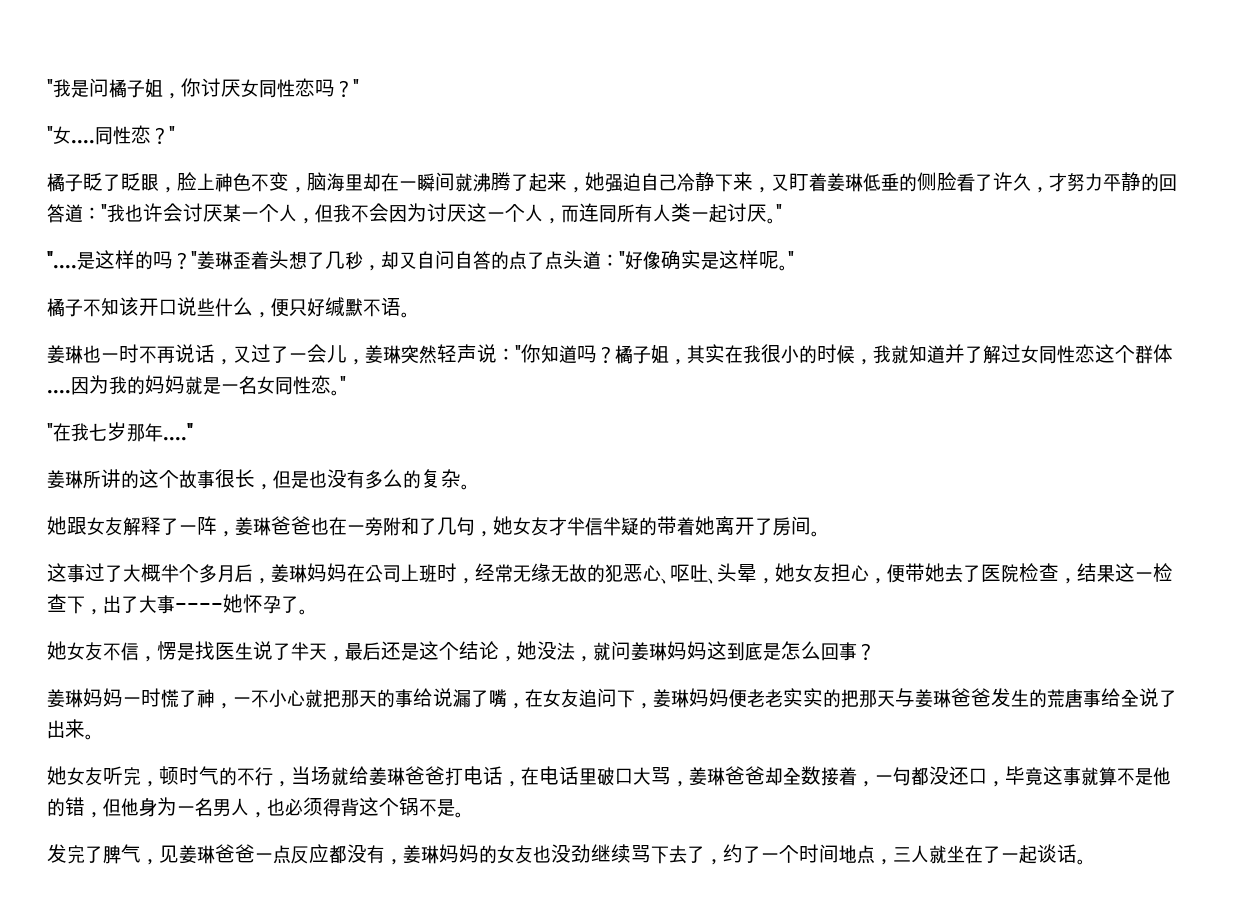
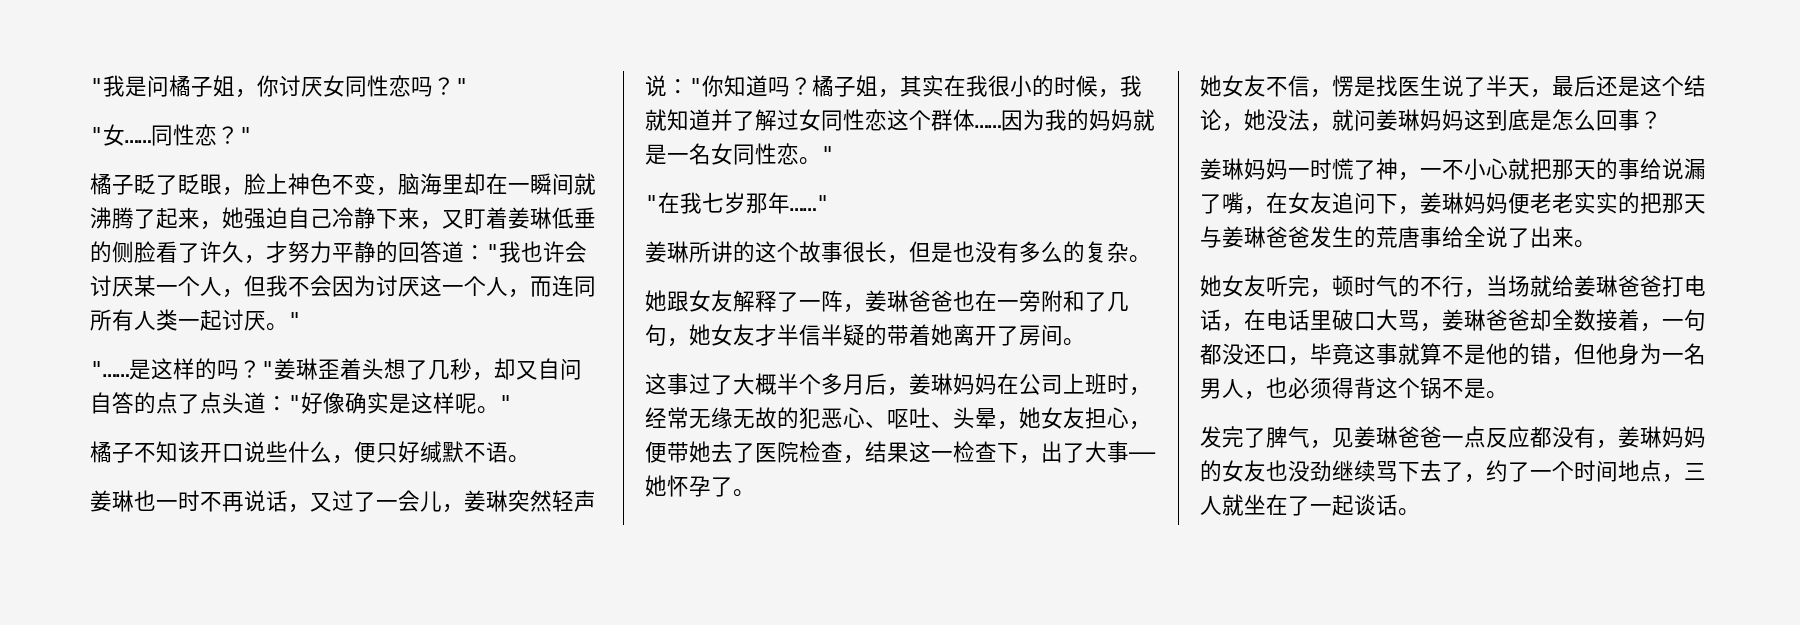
- "女....
+ "女……
- "....
+ "……
- 橘子姐，其实在我很小的时候，我就知道并了解过女同性恋这个群体....
+ 橘子姐，其实在我很小的时候，我就知道并了解过女同性恋这个群体……
- "在我七岁那年...."
+ "在我七岁那年……"
- 这事过了大概半个多月后，姜琳妈妈在公司上班时，经常无缘无故的犯恶心、呕吐、头晕，她女友担心，便带她去了医院检查，结果这一检查下，出了大事----她怀孕了。
+ 这事过了大概半个多月后，姜琳妈妈在公司上班时，经常无缘无故的犯恶心、呕吐、头晕，她女友担心，便带她去了医院检查，结果这一检查下，出了大事——她怀孕了。

